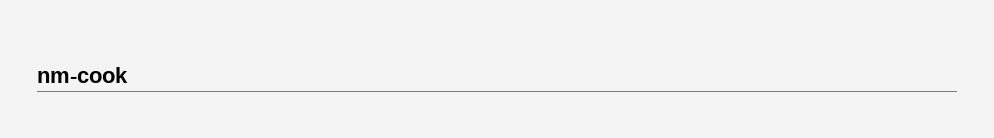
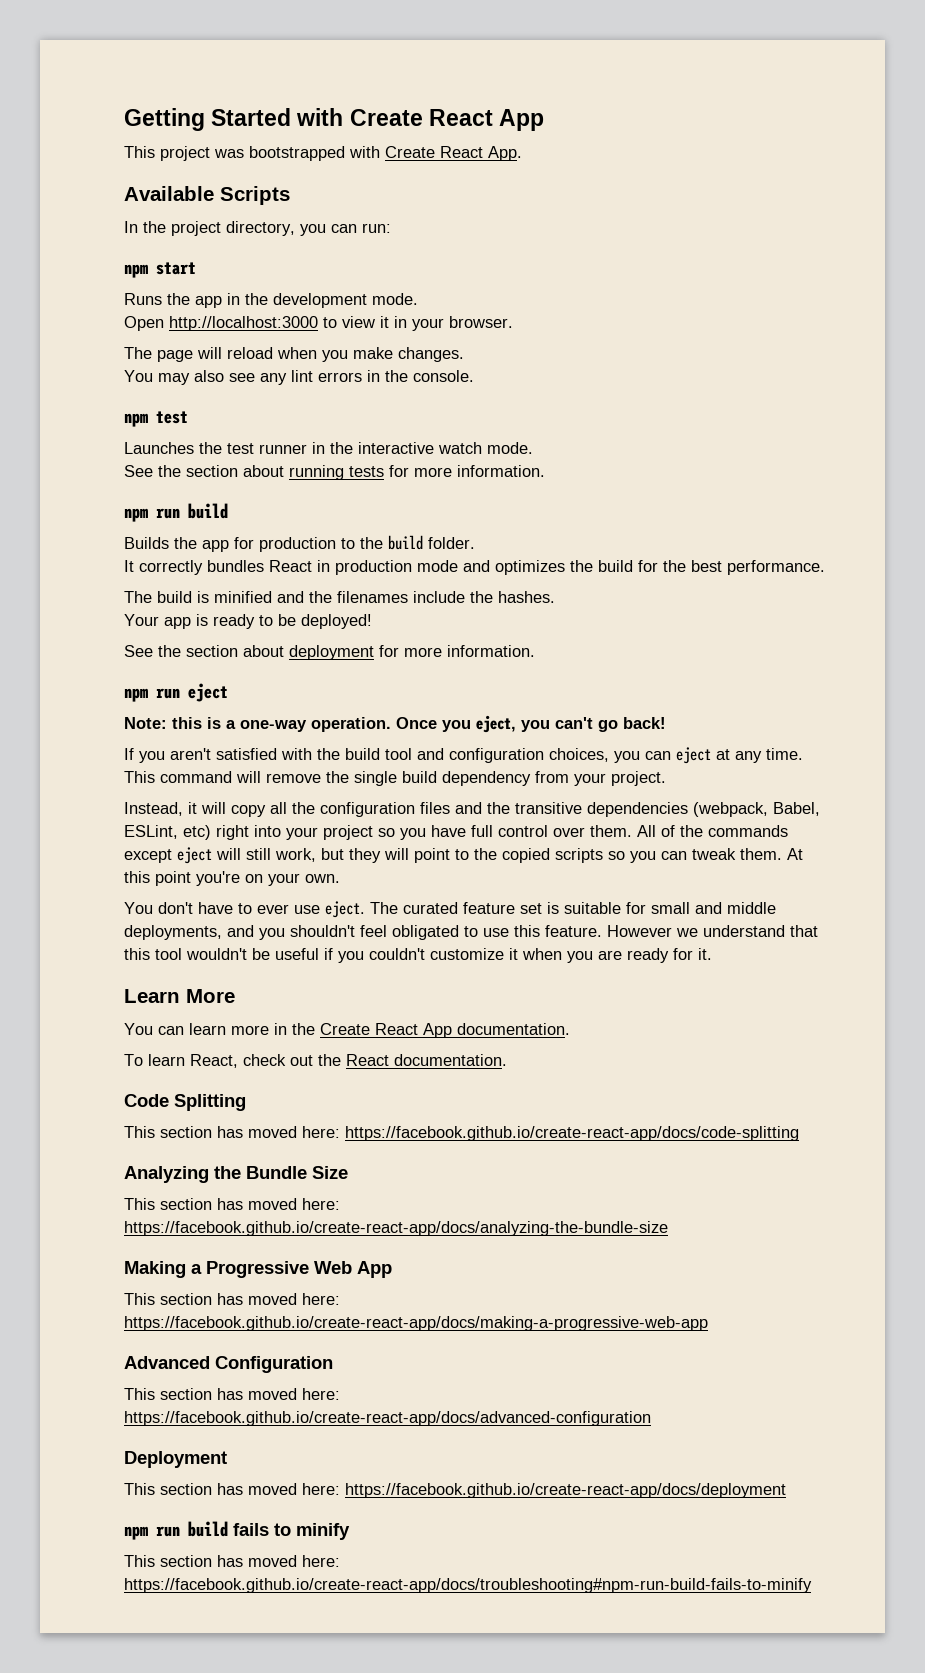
- nm-cook
+ Getting Started with Create React App
+ This project was bootstrapped with Create React App.
+ Available Scripts
+ In the project directory, you can run:
+ npm start
+ Runs the app in the development mode.
+ Open http://localhost:3000 to view it in your browser.
+ The page will reload when you make changes.
+ You may also see any lint errors in the console.
+ npm test
+ Launches the test runner in the interactive watch mode.
+ See the section about running tests for more information.
+ npm run build
+ Builds the app for production to the build folder.
+ It correctly bundles React in production mode and optimizes the build for the best performance.
+ The build is minified and the filenames include the hashes.
+ Your app is ready to be deployed!
+ See the section about deployment for more information.
+ npm run eject
+ Note: this is a one-way operation. Once you eject, you can't go back!
+ If you aren't satisfied with the build tool and configuration choices, you can eject at any time. This command will remove the single build dependency from your project.
+ Instead, it will copy all the configuration files and the transitive dependencies (webpack, Babel, ESLint, etc) right into your project so you have full control over them. All of the commands except eject will still work, but they will point to the copied scripts so you can tweak them. At this point you're on your own.
+ You don't have to ever use eject. The curated feature set is suitable for small and middle deployments, and you shouldn't feel obligated to use this feature. However we understand that this tool wouldn't be useful if you couldn't customize it when you are ready for it.
+ Learn More
+ You can learn more in the Create React App documentation.
+ To learn React, check out the React documentation.
+ Code Splitting
+ This section has moved here: https://facebook.github.io/create-react-app/docs/code-splitting
+ Analyzing the Bundle Size
+ This section has moved here: https://facebook.github.io/create-react-app/docs/analyzing-the-bundle-size
+ Making a Progressive Web App
+ This section has moved here: https://facebook.github.io/create-react-app/docs/making-a-progressive-web-app
+ Advanced Configuration
+ This section has moved here: https://facebook.github.io/create-react-app/docs/advanced-configuration
+ Deployment
+ This section has moved here: https://facebook.github.io/create-react-app/docs/deployment
+ npm run build fails to minify
+ This section has moved here: https://facebook.github.io/create-react-app/docs/troubleshooting#npm-run-build-fails-to-minify

